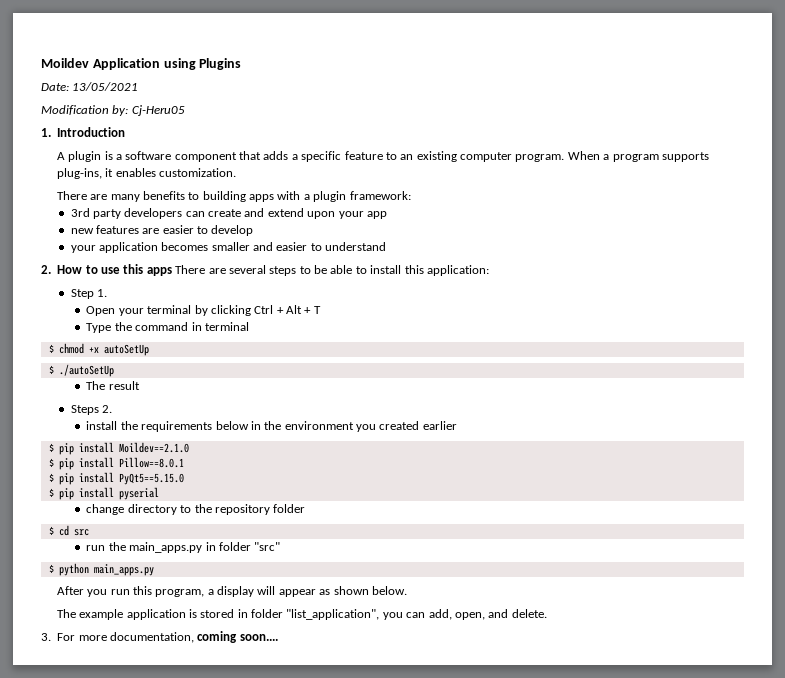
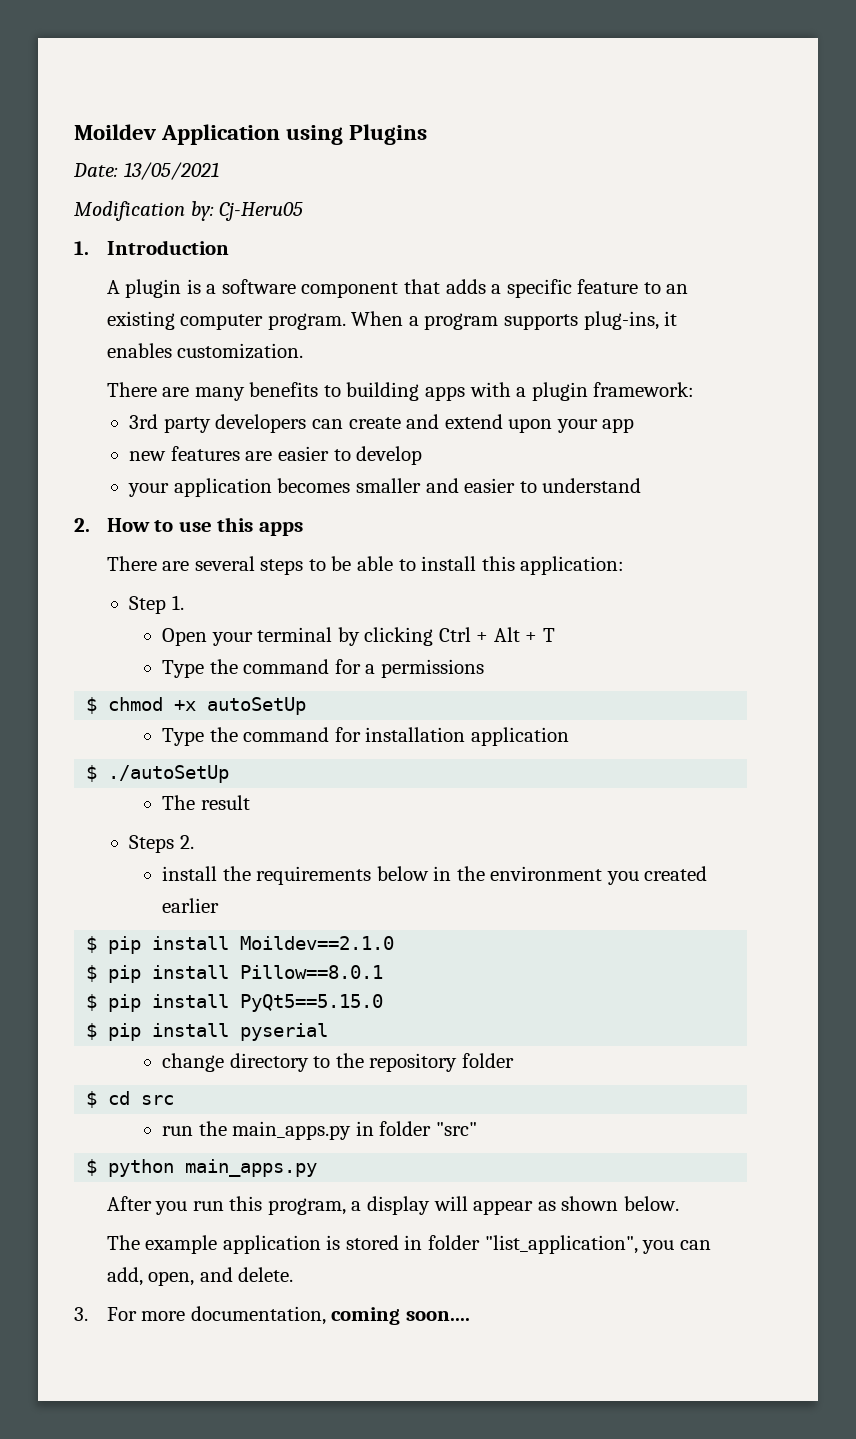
- 2. How to use this apps There are several steps to be able to install this application:
+ 2. How to use this apps
+ There are several steps to be able to install this application:
- Type the command in terminal
+ Type the command for a permissions
+ Type the command for installation application

